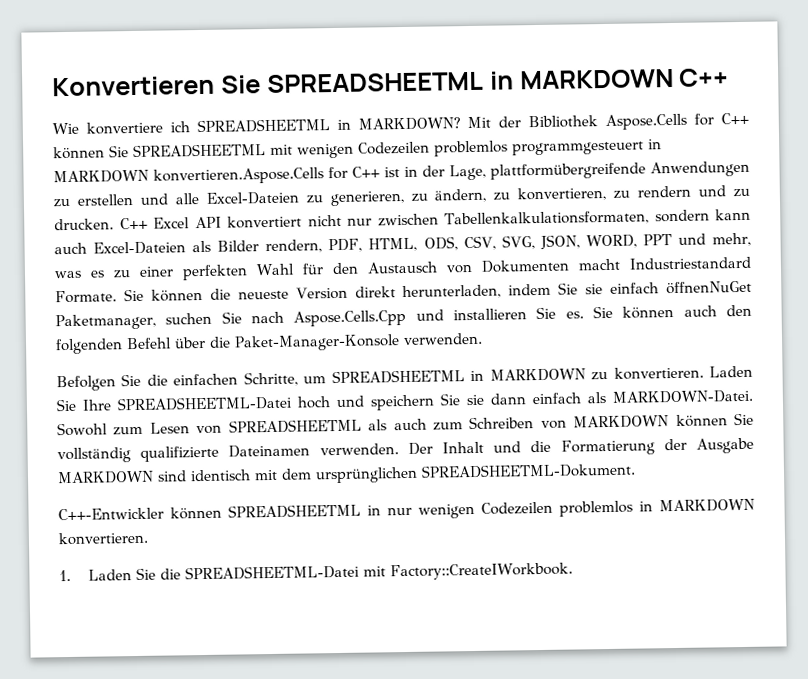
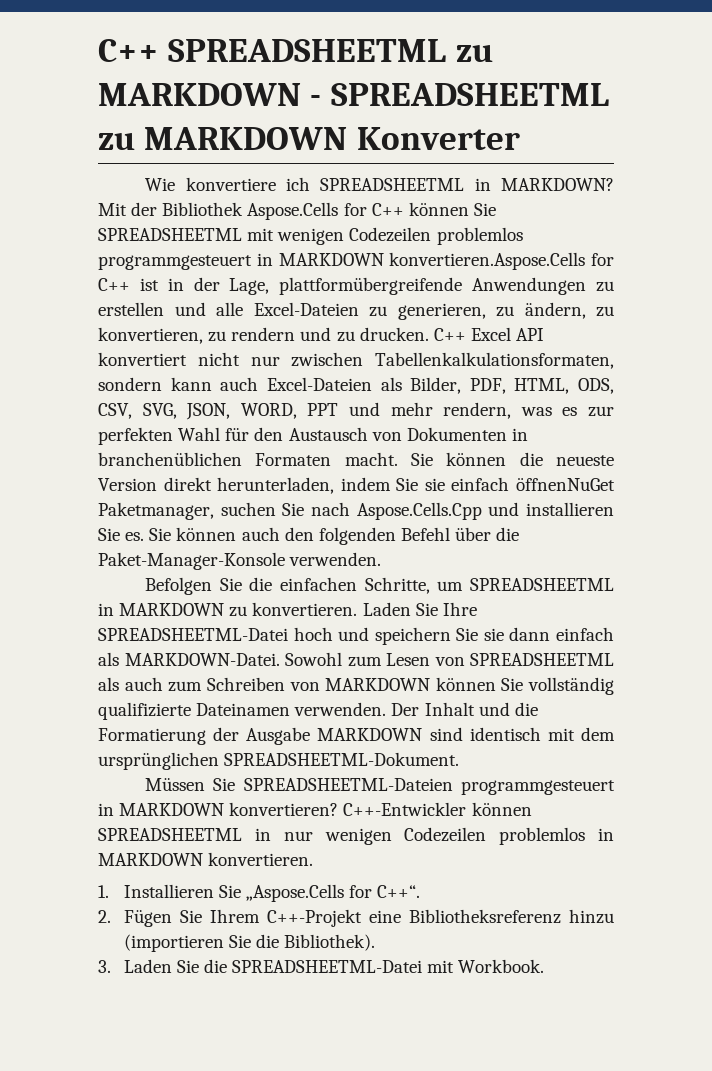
- Konvertieren Sie SPREADSHEETML in MARKDOWN C++
+ C++ SPREADSHEETML zu MARKDOWN - SPREADSHEETML zu MARKDOWN Konverter
- C++ Excel API konvertiert nicht nur zwischen Tabellenkalkulationsformaten, sondern kann auch Excel-Dateien als Bilder rendern, PDF, HTML, ODS, CSV, SVG, JSON, WORD, PPT und mehr, was es zu einer perfekten Wahl für den Austausch von Dokumenten macht Industriestandard Formate.
+ C++ Excel API konvertiert nicht nur zwischen Tabellenkalkulationsformaten, sondern kann auch Excel-Dateien als Bilder, PDF, HTML, ODS, CSV, SVG, JSON, WORD, PPT und mehr rendern, was es zur perfekten Wahl für den Austausch von Dokumenten in branchenüblichen Formaten macht.
+ Müssen Sie SPREADSHEETML-Dateien programmgesteuert in MARKDOWN konvertieren?
- 1. Laden Sie die SPREADSHEETML-Datei mit Factory::CreateIWorkbook.
+ 1. Installieren Sie „Aspose.Cells for C++“.
+ 2. Fügen Sie Ihrem C++-Projekt eine Bibliotheksreferenz hinzu (importieren Sie die Bibliothek).
+ 3. Laden Sie die SPREADSHEETML-Datei mit Workbook.

